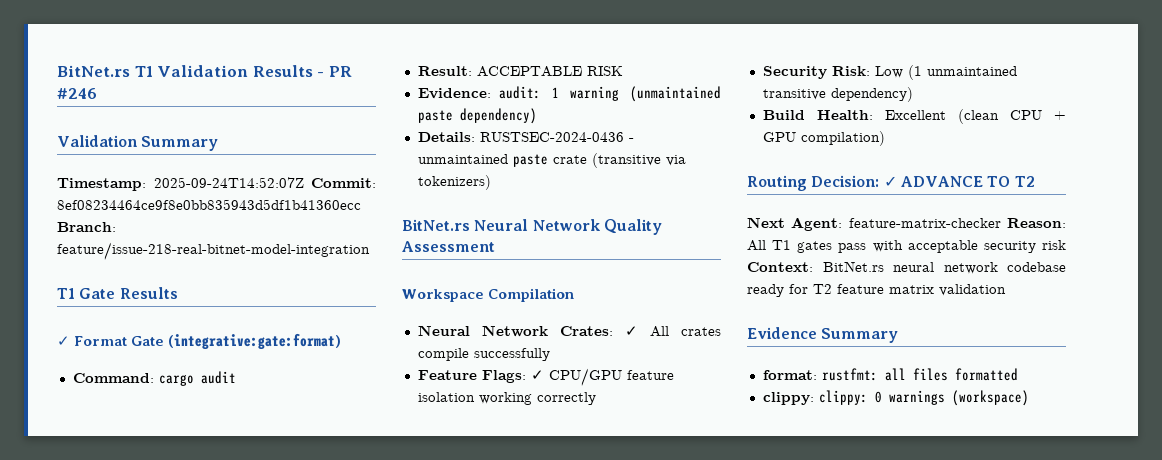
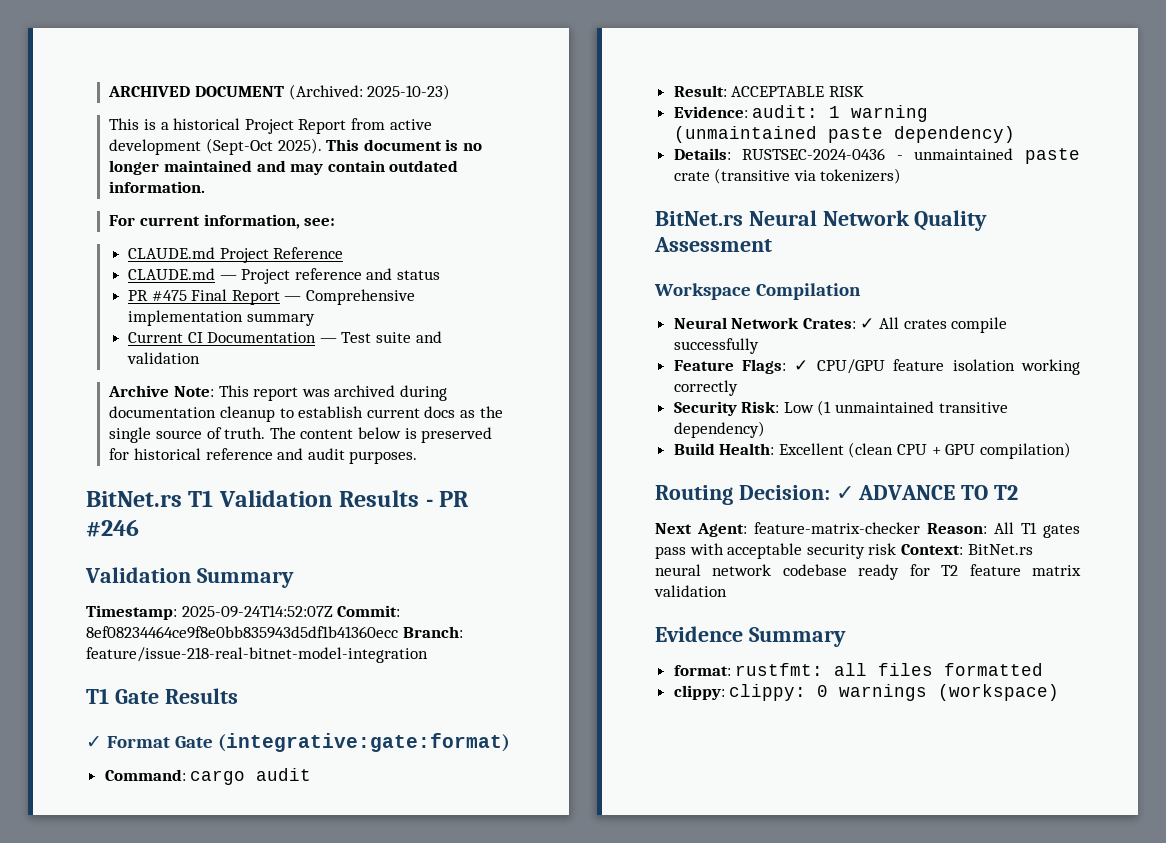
+ ARCHIVED DOCUMENT (Archived: 2025-10-23)
+ This is a historical Project Report from active development (Sept-Oct 2025). This document is no longer maintained and may contain outdated information.
+ For current information, see:
+ CLAUDE.md Project Reference
+ CLAUDE.md — Project reference and status
+ PR #475 Final Report — Comprehensive implementation summary
+ Current CI Documentation — Test suite and validation
+ Archive Note: This report was archived during documentation cleanup to establish current docs as the single source of truth. The content below is preserved for historical reference and audit purposes.

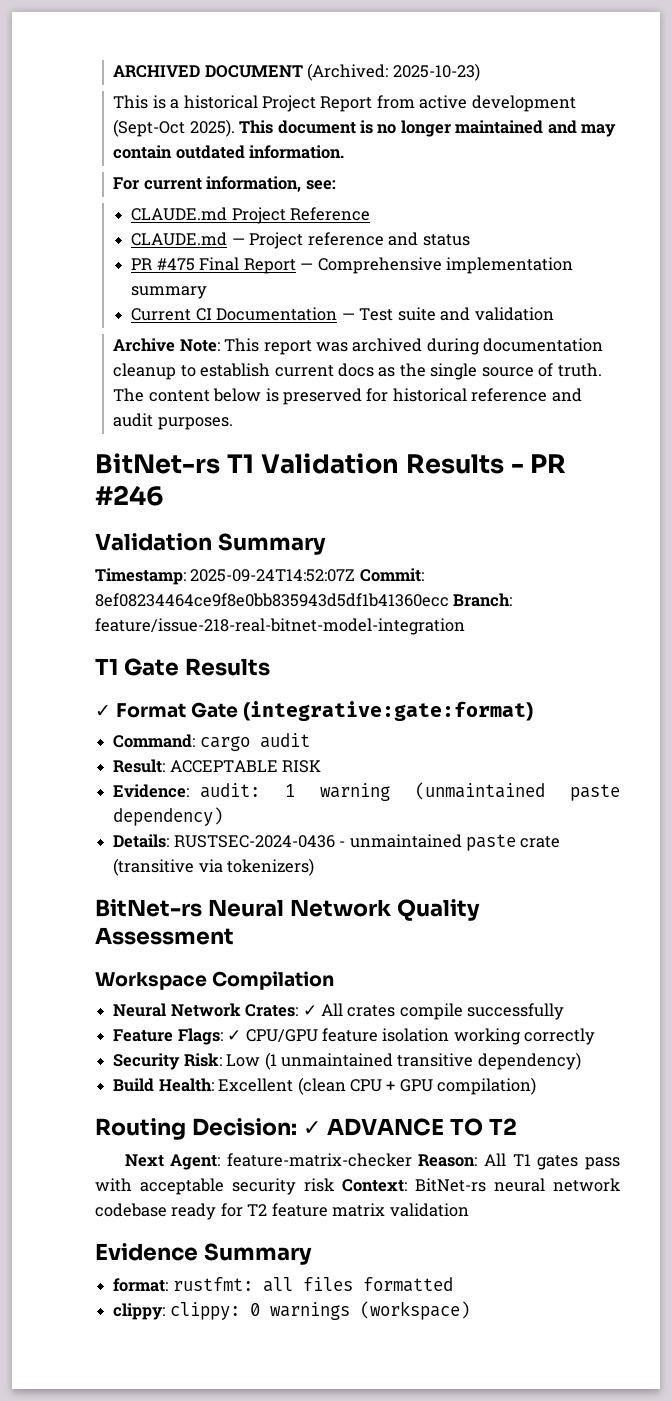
- BitNet.rs T1 Validation Results - PR #246
+ BitNet-rs T1 Validation Results - PR #246
- BitNet.rs Neural Network Quality Assessment
+ BitNet-rs Neural Network Quality Assessment
- Next Agent: feature-matrix-checker Reason: All T1 gates pass with acceptable security risk Context: BitNet.rs neural network codebase ready for T2 feature matrix validation
+ Next Agent: feature-matrix-checker Reason: All T1 gates pass with acceptable security risk Context: BitNet-rs neural network codebase ready for T2 feature matrix validation

